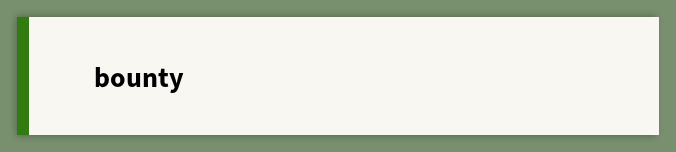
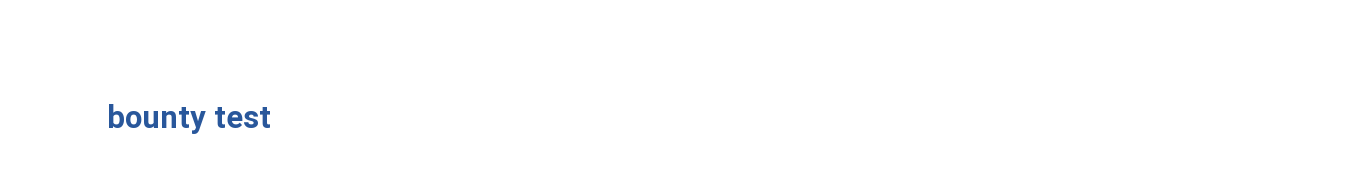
- bounty
+ bounty test

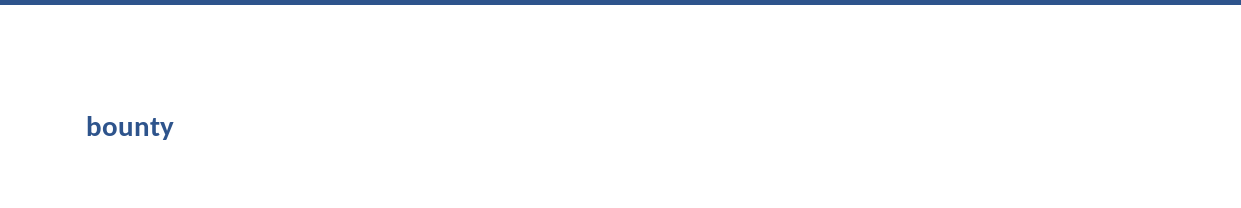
- bounty test
+ bounty

